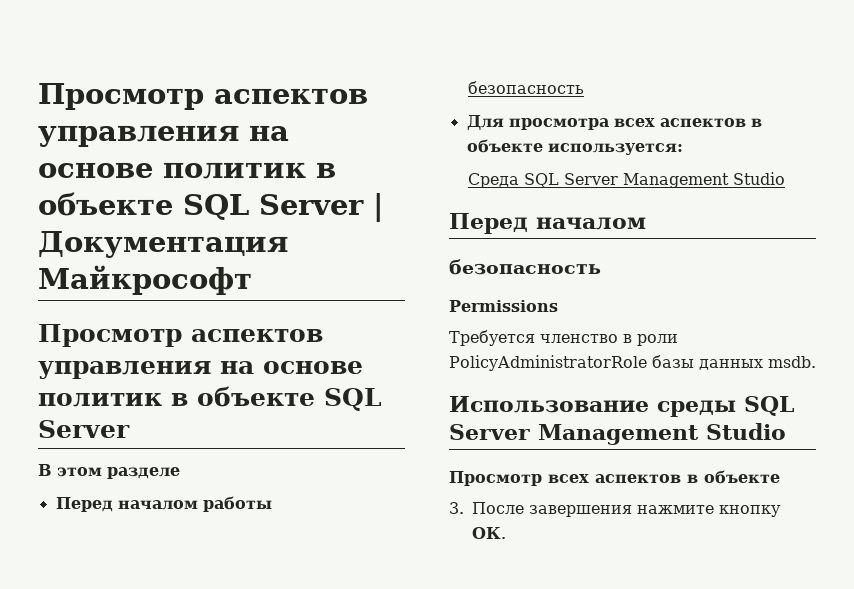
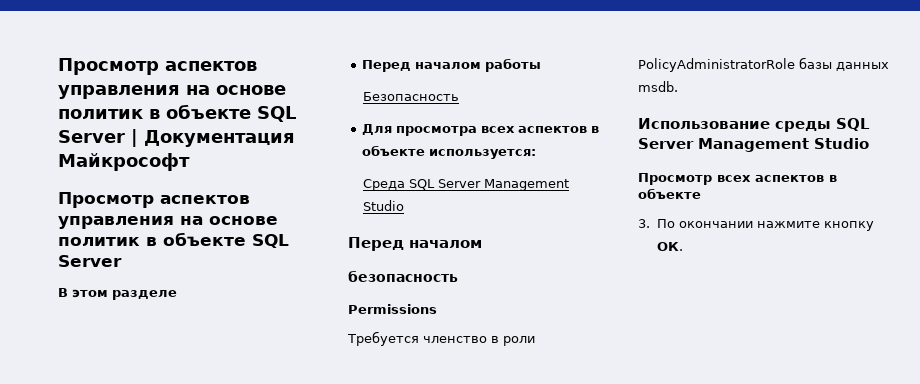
  Перед началом работы
- безопасность
+ Безопасность
- 3. После завершения нажмите кнопку ОК.
+ 3. По окончании нажмите кнопку ОК.

